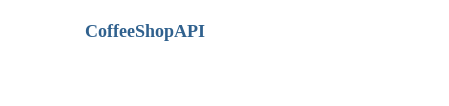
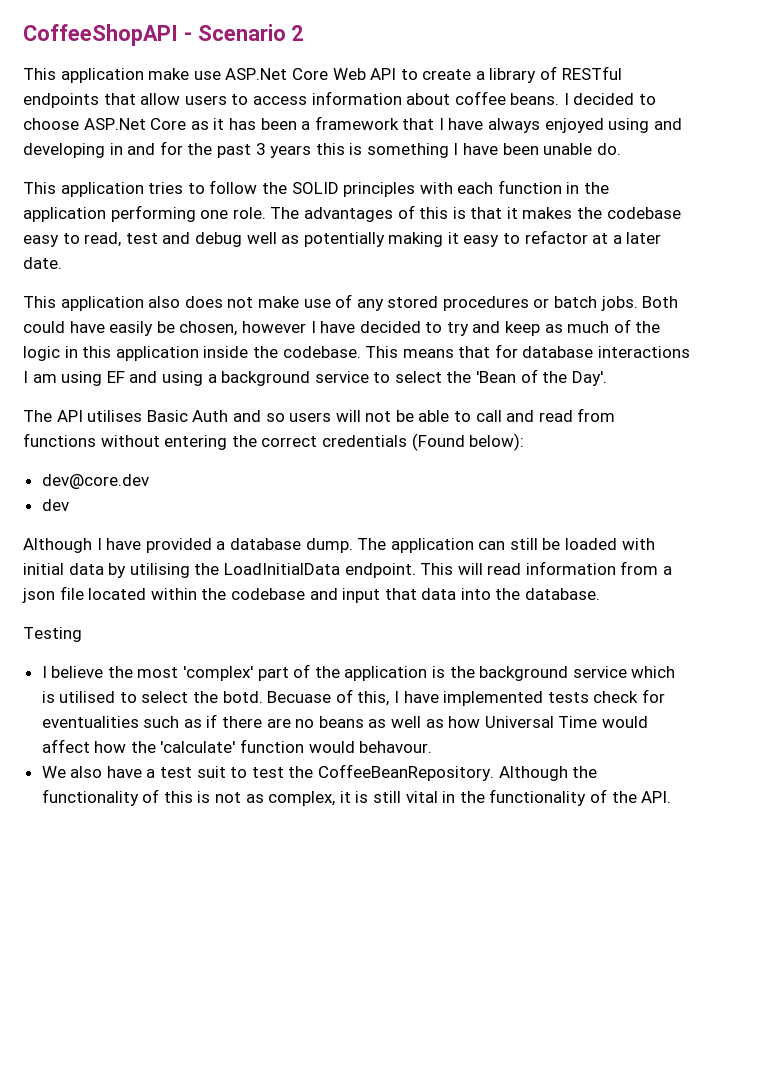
- CoffeeShopAPI
+ CoffeeShopAPI - Scenario 2
+ This application make use ASP.Net Core Web API to create a library of RESTful endpoints that allow users to access information about coffee beans. I decided to choose ASP.Net Core as it has been a framework that I have always enjoyed using and developing in and for the past 3 years this is something I have been unable do.
+ This application tries to follow the SOLID principles with each function in the application performing one role. The advantages of this is that it makes the codebase easy to read, test and debug well as potentially making it easy to refactor at a later date.
+ This application also does not make use of any stored procedures or batch jobs. Both could have easily be chosen, however I have decided to try and keep as much of the logic in this application inside the codebase. This means that for database interactions I am using EF and using a background service to select the 'Bean of the Day'.
+ The API utilises Basic Auth and so users will not be able to call and read from functions without entering the correct credentials (Found below):
+ dev@core.dev
+ dev
+ Although I have provided a database dump. The application can still be loaded with initial data by utilising the LoadInitialData endpoint. This will read information from a json file located within the codebase and input that data into the database.
+ Testing
+ I believe the most 'complex' part of the application is the background service which is utilised to select the botd. Becuase of this, I have implemented tests check for eventualities such as if there are no beans as well as how Universal Time would affect how the 'calculate' function would behavour.
+ We also have a test suit to test the CoffeeBeanRepository. Although the functionality of this is not as complex, it is still vital in the functionality of the API.

